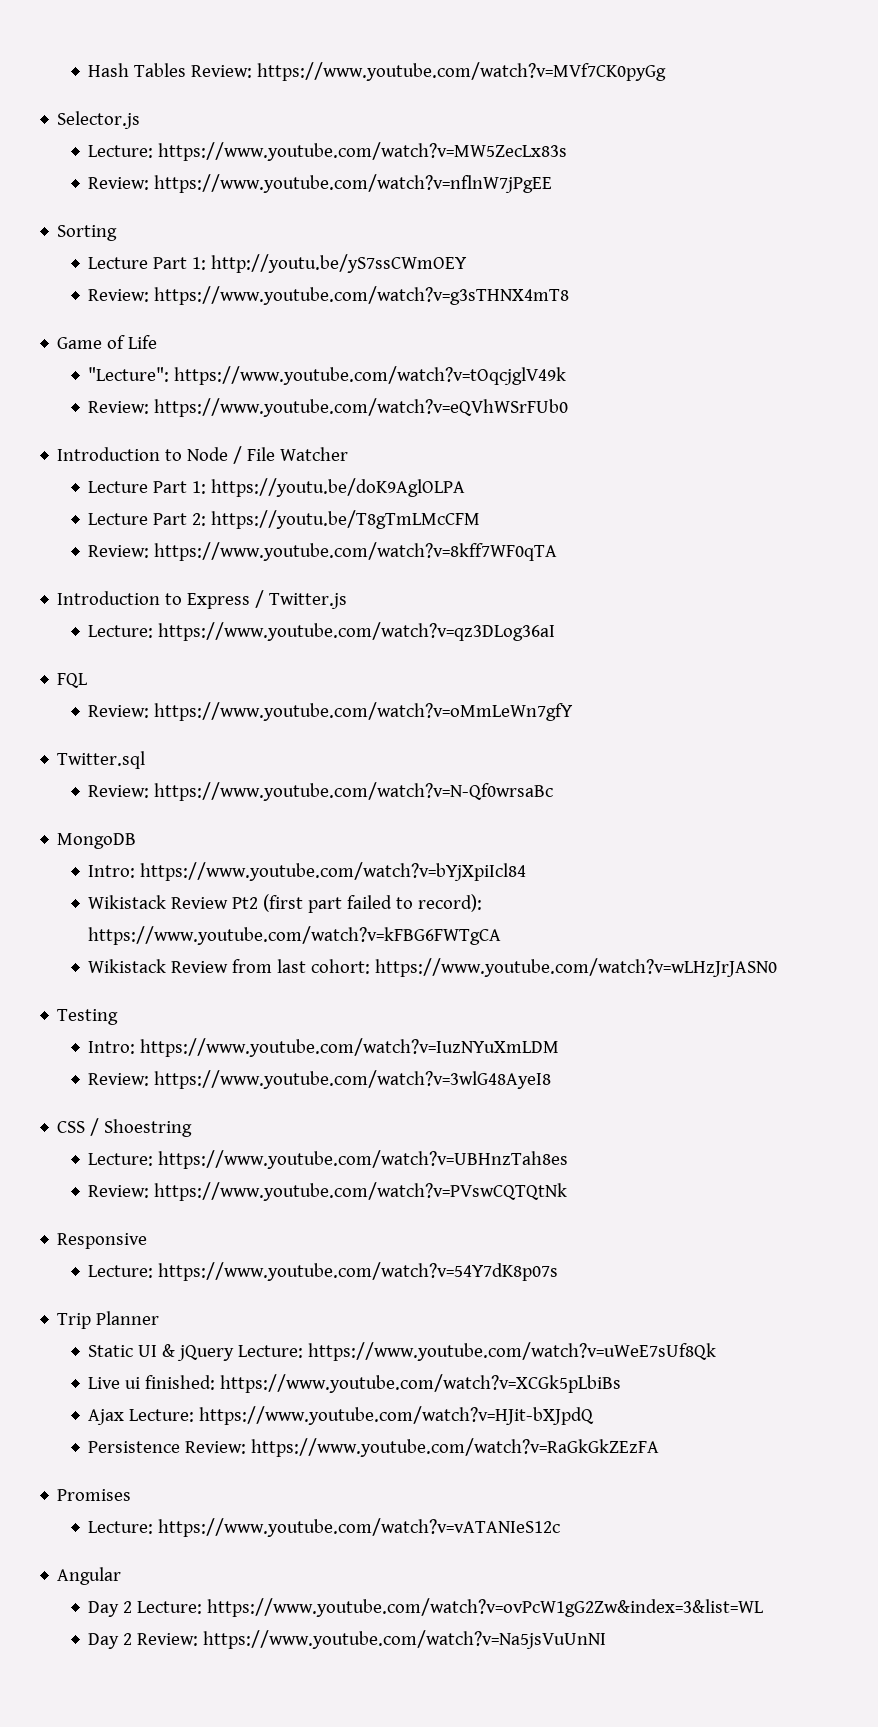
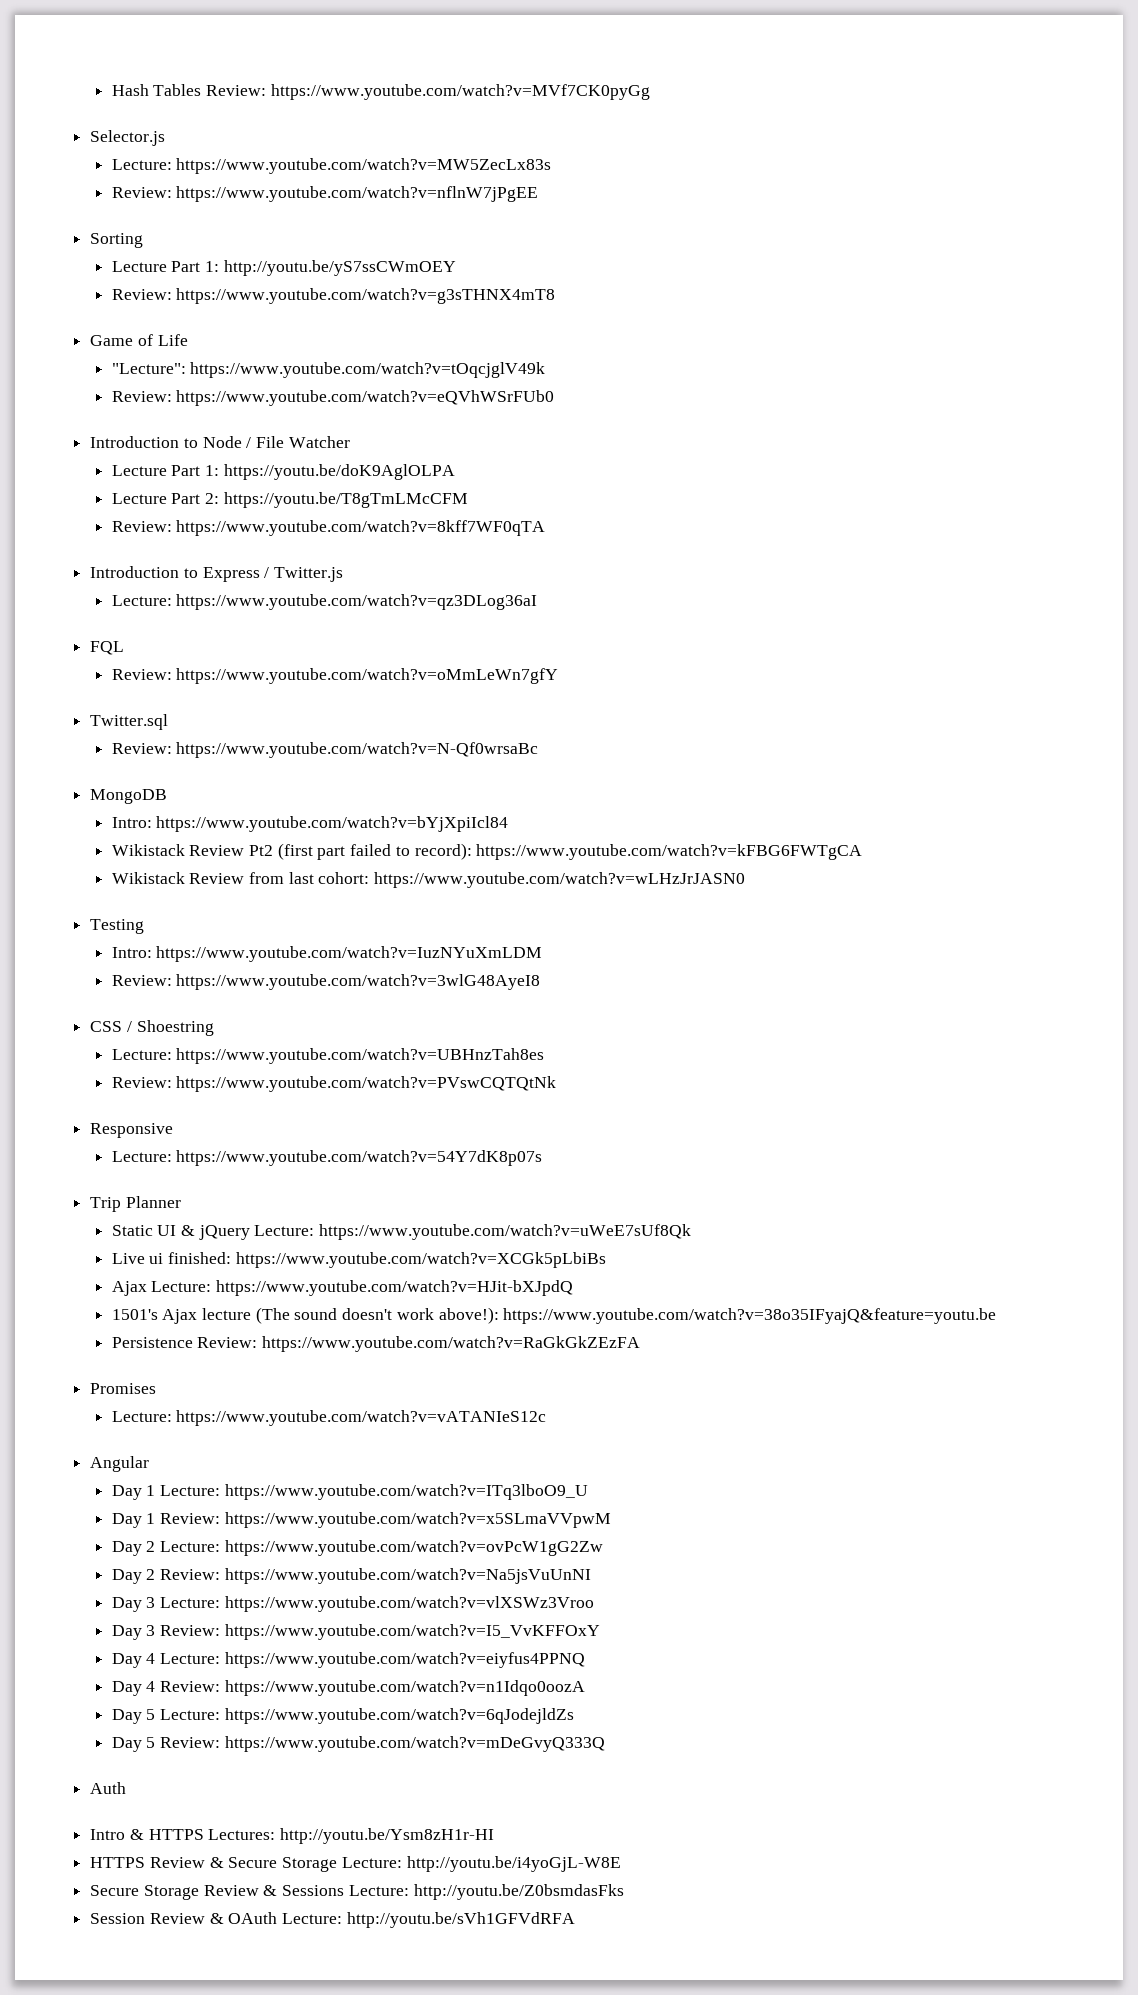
+ 1501's Ajax lecture (The sound doesn't work above!): https://www.youtube.com/watch?v=38o35IFyajQ&feature=youtu.be
+ Day 1 Lecture: https://www.youtube.com/watch?v=ITq3lboO9_U
+ Day 1 Review: https://www.youtube.com/watch?v=x5SLmaVVpwM
- Day 2 Lecture: https://www.youtube.com/watch?v=ovPcW1gG2Zw&index=3&list=WL
+ Day 2 Lecture: https://www.youtube.com/watch?v=ovPcW1gG2Zw
+ Day 3 Lecture: https://www.youtube.com/watch?v=vlXSWz3Vroo
+ Day 3 Review: https://www.youtube.com/watch?v=I5_VvKFFOxY
+ Day 4 Lecture: https://www.youtube.com/watch?v=eiyfus4PPNQ
+ Day 4 Review: https://www.youtube.com/watch?v=n1Idqo0oozA
+ Day 5 Lecture: https://www.youtube.com/watch?v=6qJodejldZs
+ Day 5 Review: https://www.youtube.com/watch?v=mDeGvyQ333Q
+ Auth
+ Intro & HTTPS Lectures: http://youtu.be/Ysm8zH1r-HI
+ HTTPS Review & Secure Storage Lecture: http://youtu.be/i4yoGjL-W8E
+ Secure Storage Review & Sessions Lecture: http://youtu.be/Z0bsmdasFks
+ Session Review & OAuth Lecture: http://youtu.be/sVh1GFVdRFA

